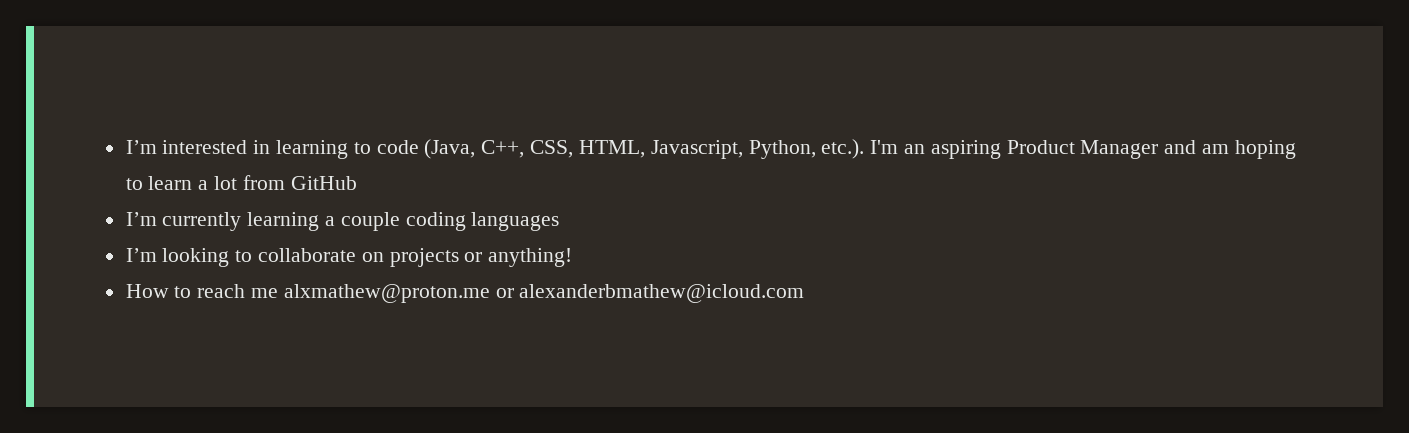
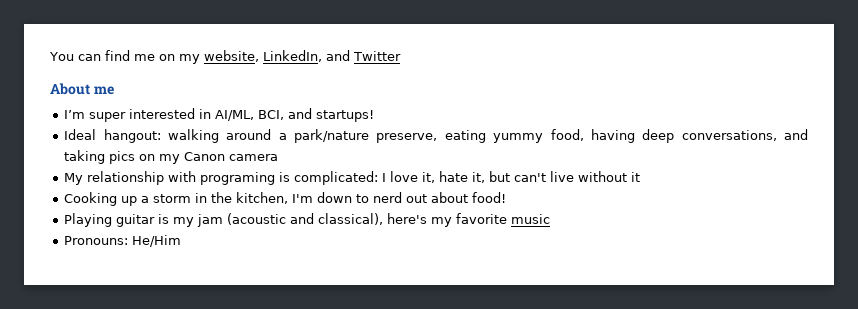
- I’m interested in learning to code (Java, C++, CSS, HTML, Javascript, Python, etc.). I'm an aspiring Product Manager and am hoping to learn a lot from GitHub
- I’m currently learning a couple coding languages
- I’m looking to collaborate on projects or anything!
- How to reach me alxmathew@proton.me or alexanderbmathew@icloud.com
+ You can find me on my website, LinkedIn, and Twitter
+ About me
+ I’m super interested in AI/ML, BCI, and startups!
+ Ideal hangout: walking around a park/nature preserve, eating yummy food, having deep conversations, and taking pics on my Canon camera
+ My relationship with programing is complicated: I love it, hate it, but can't live without it
+ Cooking up a storm in the kitchen, I'm down to nerd out about food!
+ Playing guitar is my jam (acoustic and classical), here's my favorite music
+ Pronouns: He/Him

